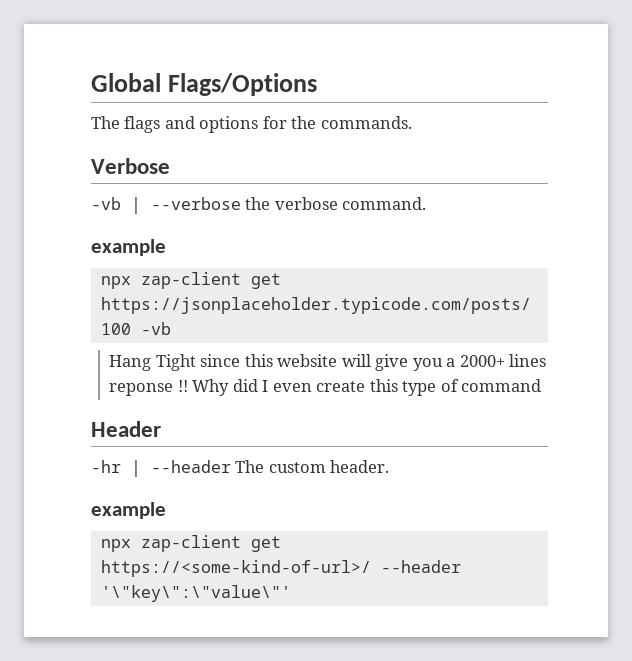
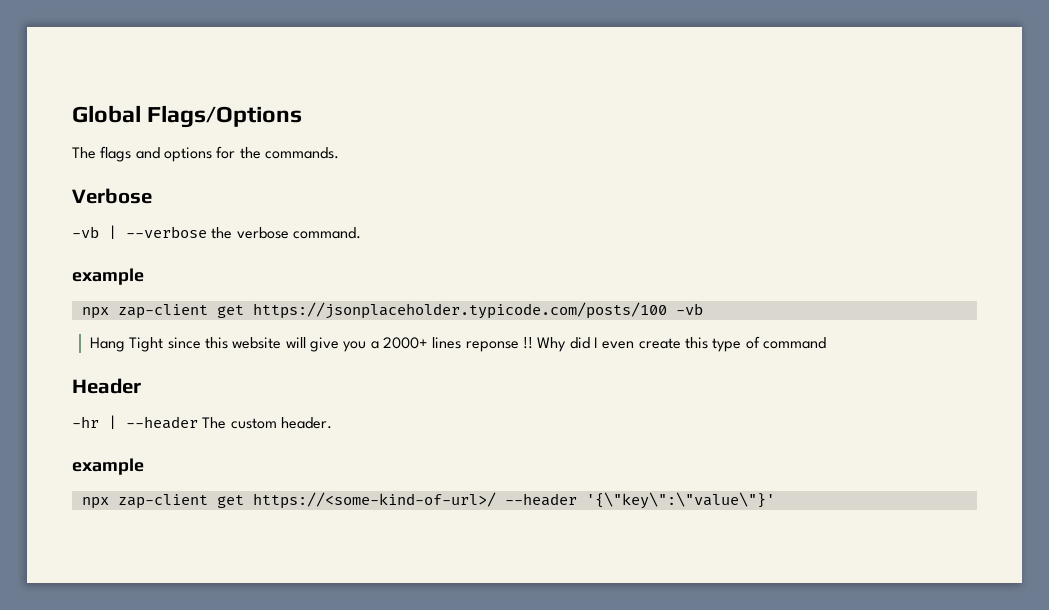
- npx zap-client get https://<some-kind-of-url>/ --header '\"key\":\"value\"'
+ npx zap-client get https://<some-kind-of-url>/ --header '{\"key\":\"value\"}'

